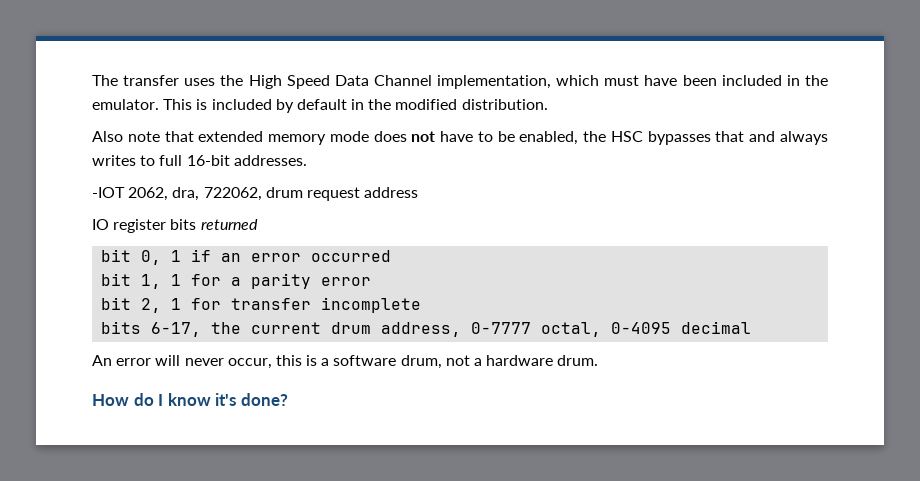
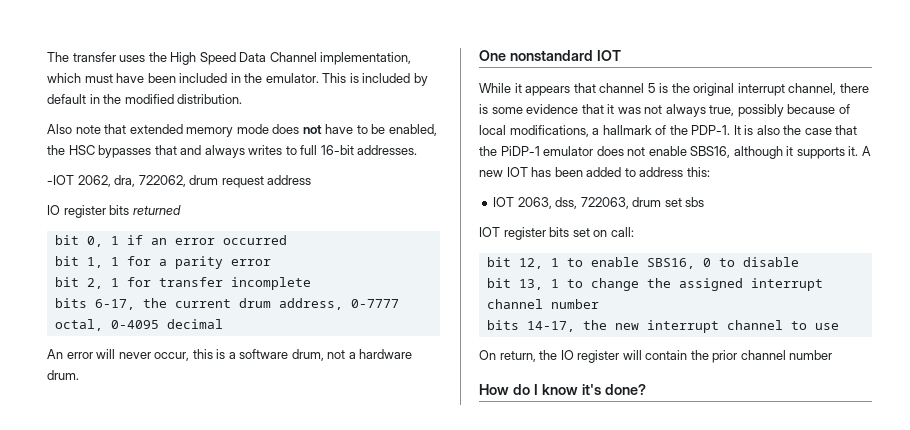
+ One nonstandard IOT
+ While it appears that channel 5 is the original interrupt channel, there is some evidence that it was not always true, possibly because of local modifications, a hallmark of the PDP-1. It is also the case that the PiDP-1 emulator does not enable SBS16, although it supports it. A new IOT has been added to address this:
+ IOT 2063, dss, 722063, drum set sbs
+ IOT register bits set on call:
+ bit 12, 1 to enable SBS16, 0 to disable
+ bit 13, 1 to change the assigned interrupt channel number
+ bits 14-17, the new interrupt channel to use
+ On return, the IO register will contain the prior channel number

